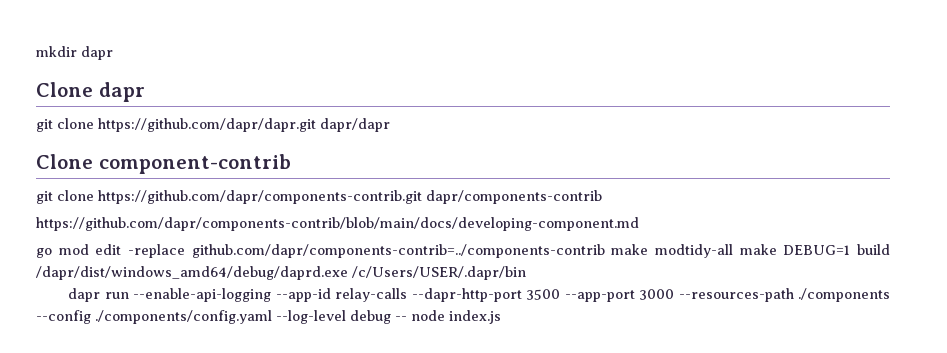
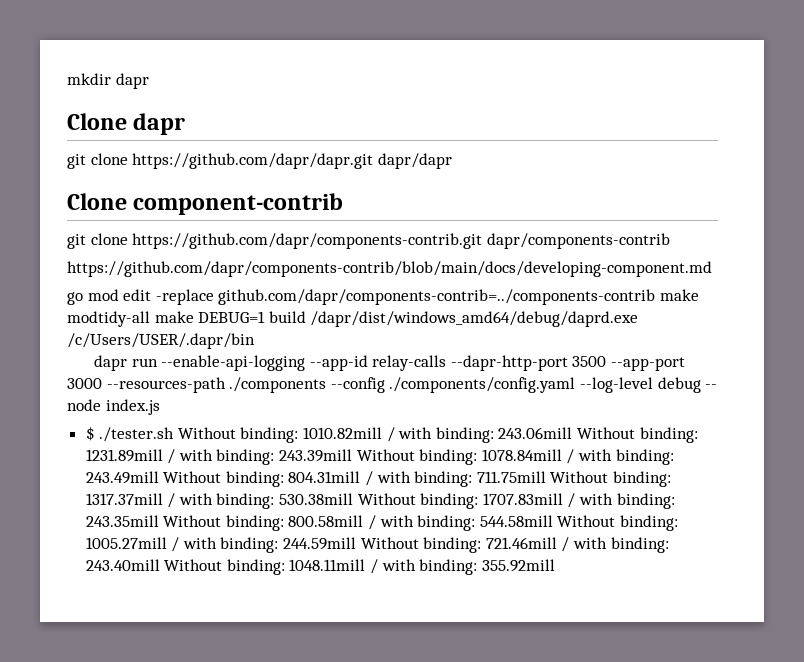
+ $ ./tester.sh Without binding: 1010.82mill / with binding: 243.06mill Without binding: 1231.89mill / with binding: 243.39mill Without binding: 1078.84mill / with binding: 243.49mill Without binding: 804.31mill / with binding: 711.75mill Without binding: 1317.37mill / with binding: 530.38mill Without binding: 1707.83mill / with binding: 243.35mill Without binding: 800.58mill / with binding: 544.58mill Without binding: 1005.27mill / with binding: 244.59mill Without binding: 721.46mill / with binding: 243.40mill Without binding: 1048.11mill / with binding: 355.92mill

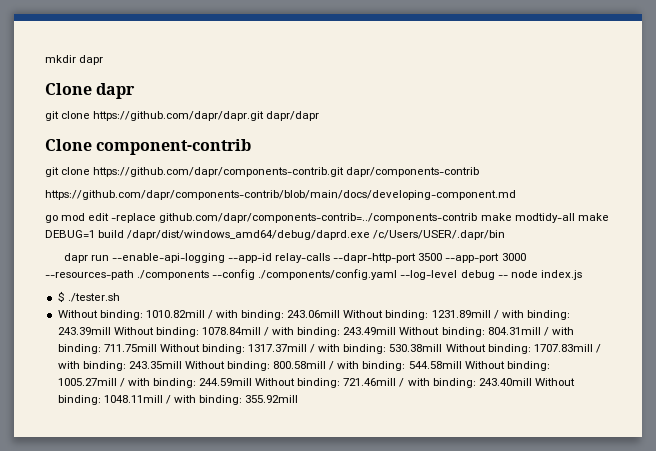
- $ ./tester.sh Without binding:
+ $ ./tester.sh
+ Without binding:

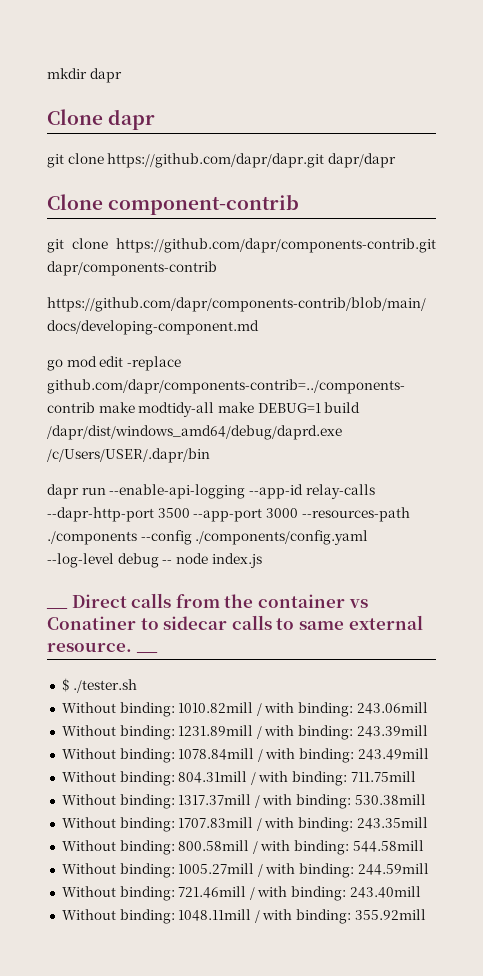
+ __ Direct calls from the container vs Conatiner to sidecar calls to same external resource. __
- 243.06mill Without binding:
+ 243.06mill
+ Without binding:
- 243.39mill Without binding:
+ 243.39mill
+ Without binding:
- 243.49mill Without binding:
+ 243.49mill
+ Without binding:
- 711.75mill Without binding:
+ 711.75mill
+ Without binding:
- 530.38mill Without binding:
+ 530.38mill
+ Without binding:
- 243.35mill Without binding:
+ 243.35mill
+ Without binding:
- 544.58mill Without binding:
+ 544.58mill
+ Without binding:
- 244.59mill Without binding:
+ 244.59mill
+ Without binding:
- 243.40mill Without binding:
+ 243.40mill
+ Without binding:

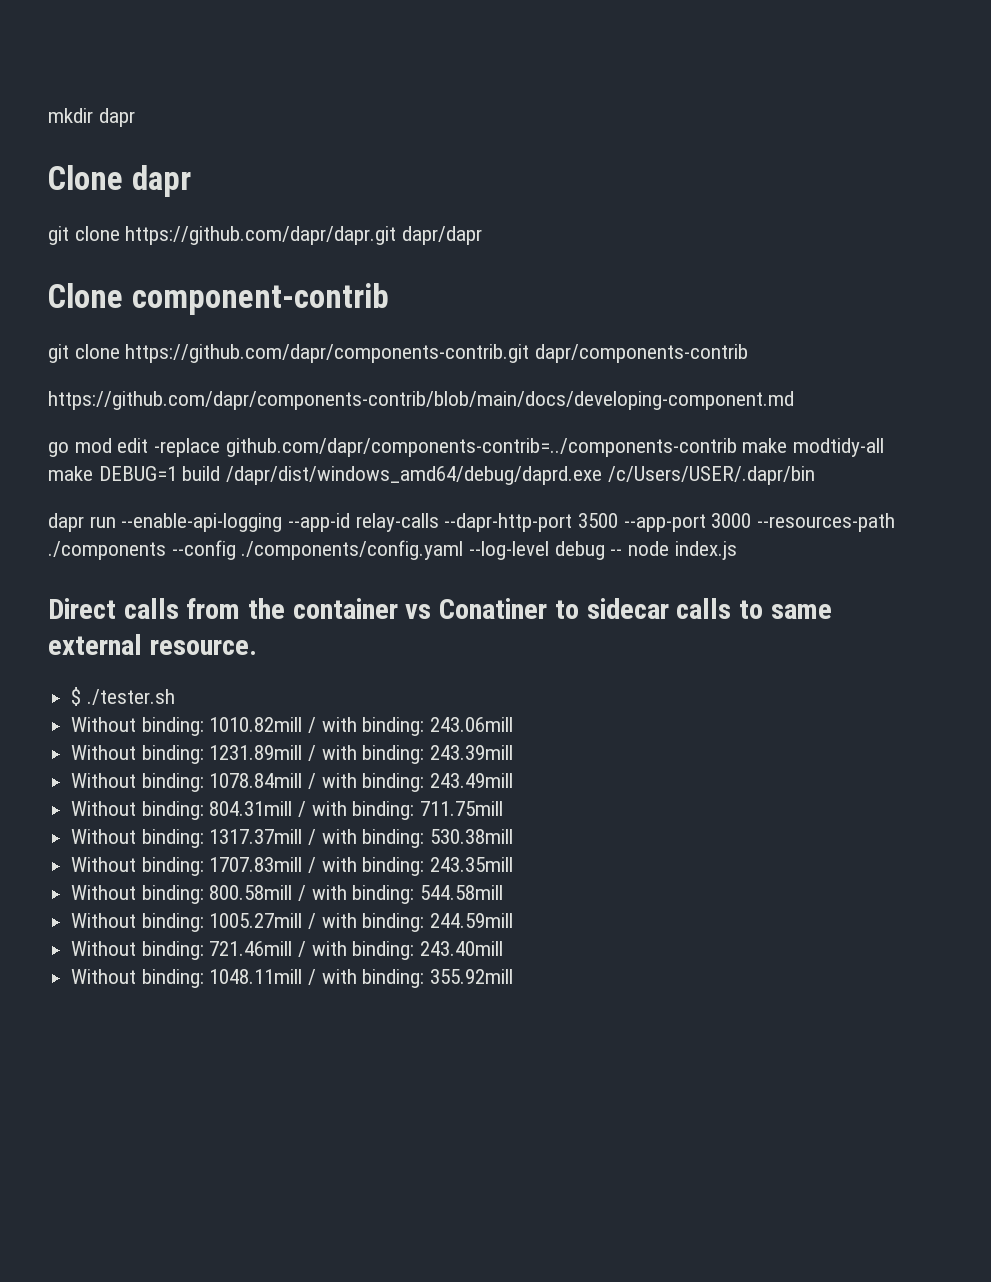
- __ Direct calls from the container vs Conatiner to sidecar calls to same external resource. __
+ Direct calls from the container vs Conatiner to sidecar calls to same external resource.

